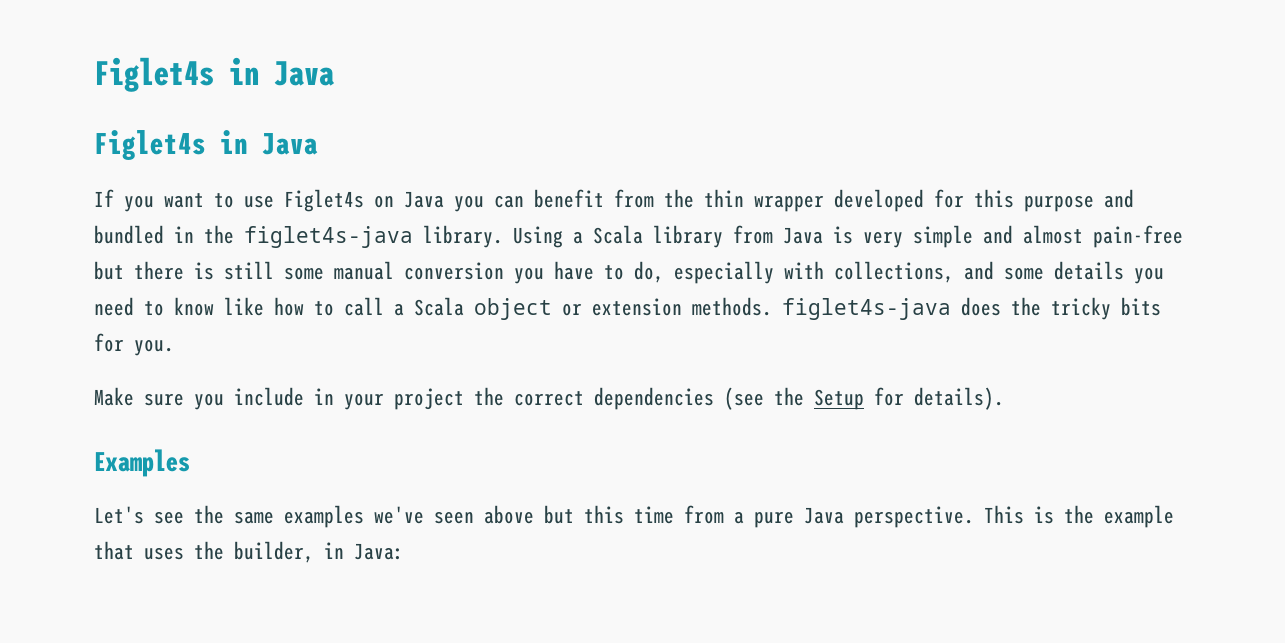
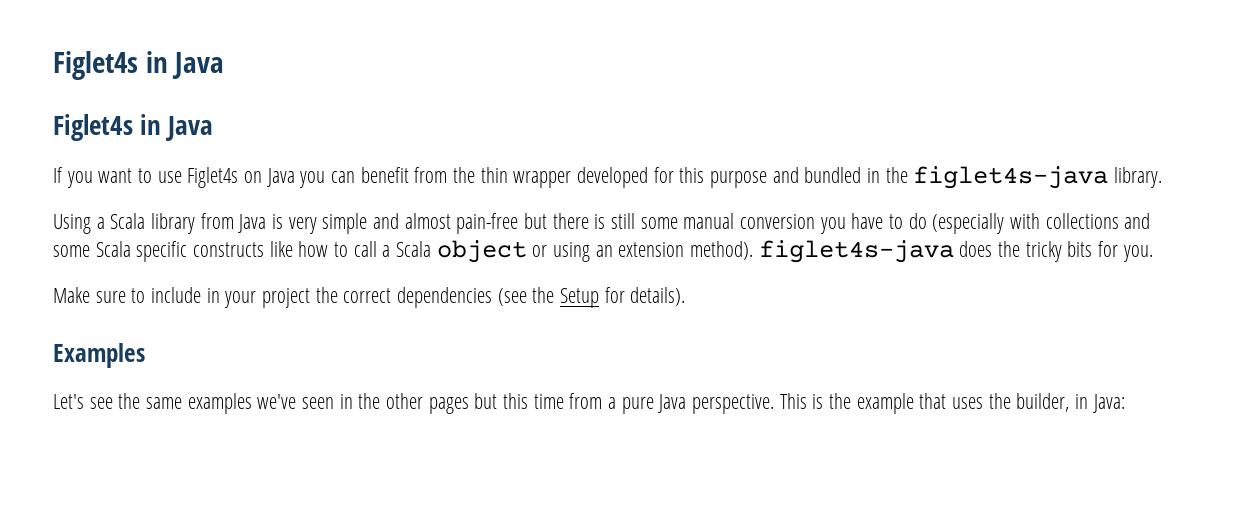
- If you want to use Figlet4s on Java you can benefit from the thin wrapper developed for this purpose and bundled in the figlet4s-java library. Using a Scala library from Java is very simple and almost pain-free but there is still some manual conversion you have to do, especially with collections, and some details you need to know like how to call a Scala object or extension methods. figlet4s-java does the tricky bits for you.
+ If you want to use Figlet4s on Java you can benefit from the thin wrapper developed for this purpose and bundled in the figlet4s-java library.
+ Using a Scala library from Java is very simple and almost pain-free but there is still some manual conversion you have to do (especially with collections and some Scala specific constructs like how to call a Scala object or using an extension method). figlet4s-java does the tricky bits for you.
- Make sure you include in your project the correct dependencies (see the Setup for details).
+ Make sure to include in your project the correct dependencies (see the Setup for details).
- Let's see the same examples we've seen above but this time from a pure Java perspective.
+ Let's see the same examples we've seen in the other pages but this time from a pure Java perspective.

